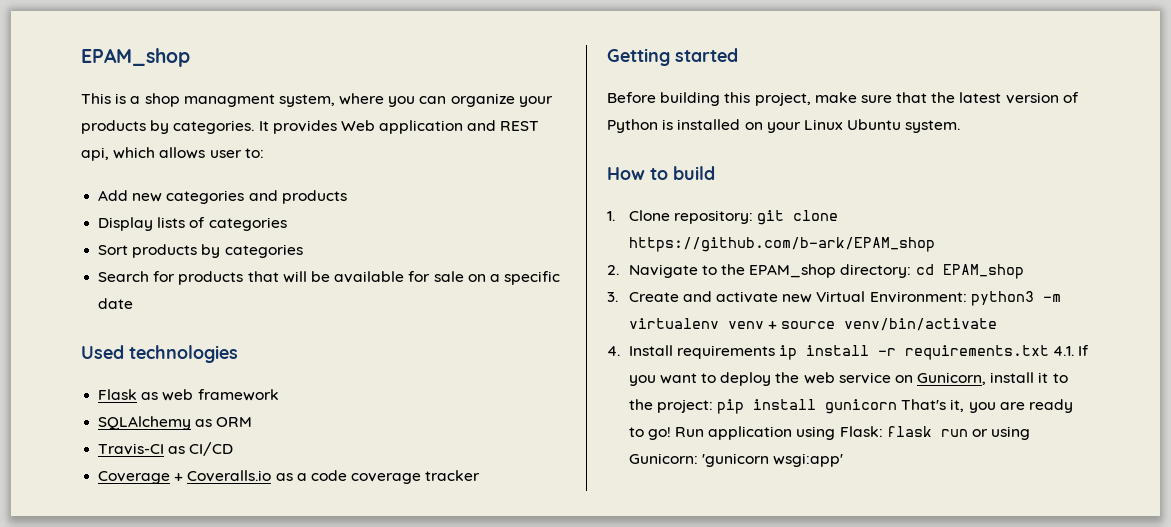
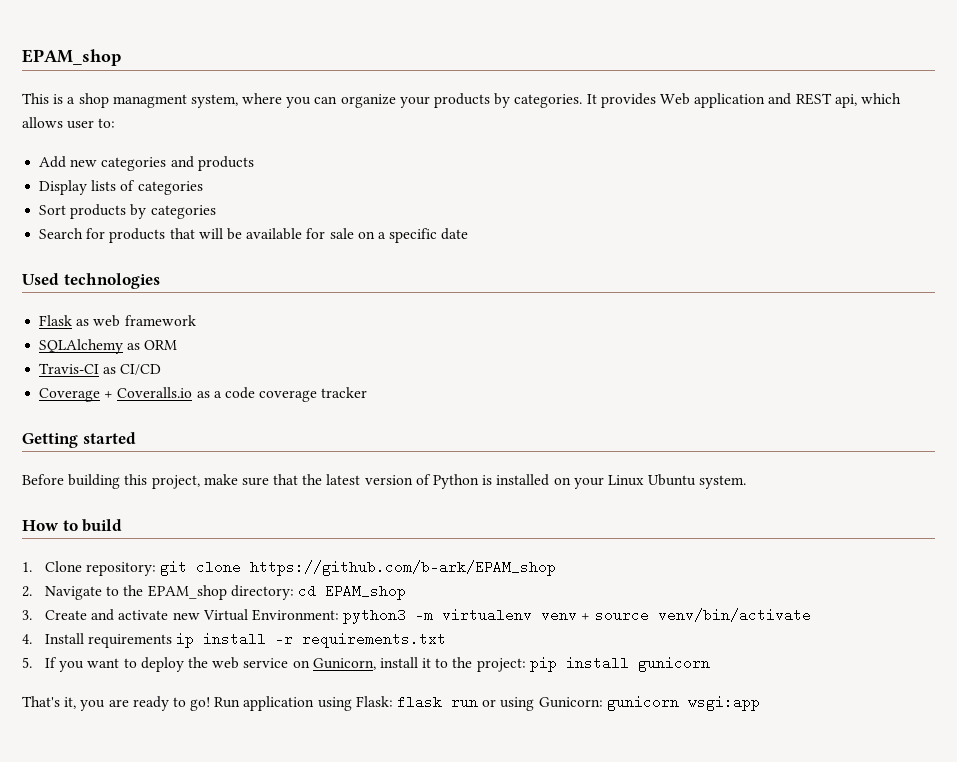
- 4. Install requirements ip install -r requirements.txt 4.1. If you want to deploy the web service on Gunicorn, install it to the project: pip install gunicorn That's it, you are ready to go!
+ 4. Install requirements ip install -r requirements.txt
+ 5. If you want to deploy the web service on Gunicorn, install it to the project: pip install gunicorn
+ That's it, you are ready to go!
- Run application using Flask: flask run or using Gunicorn: 'gunicorn wsgi:app'
+ Run application using Flask: flask run or using Gunicorn: gunicorn wsgi:app

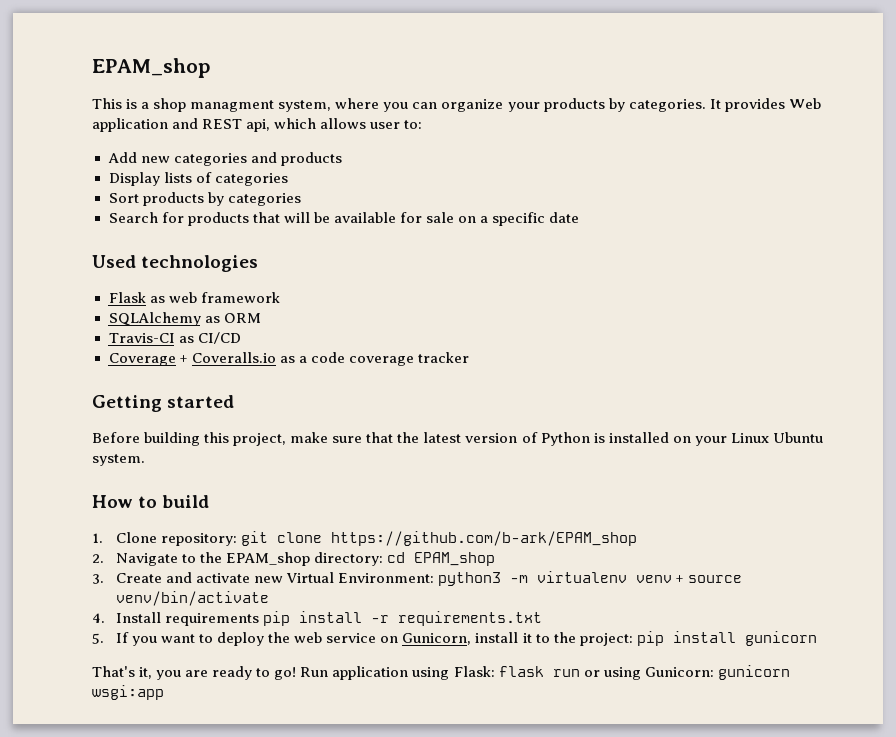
- 4. Install requirements ip install -r requirements.txt
+ 4. Install requirements pip install -r requirements.txt

